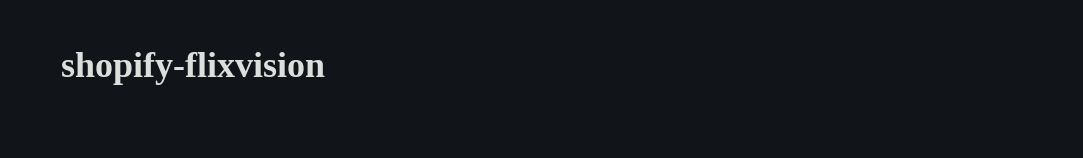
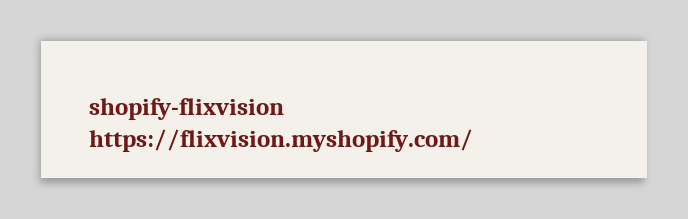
- shopify-flixvision
+ shopify-flixvision https://flixvision.myshopify.com/

